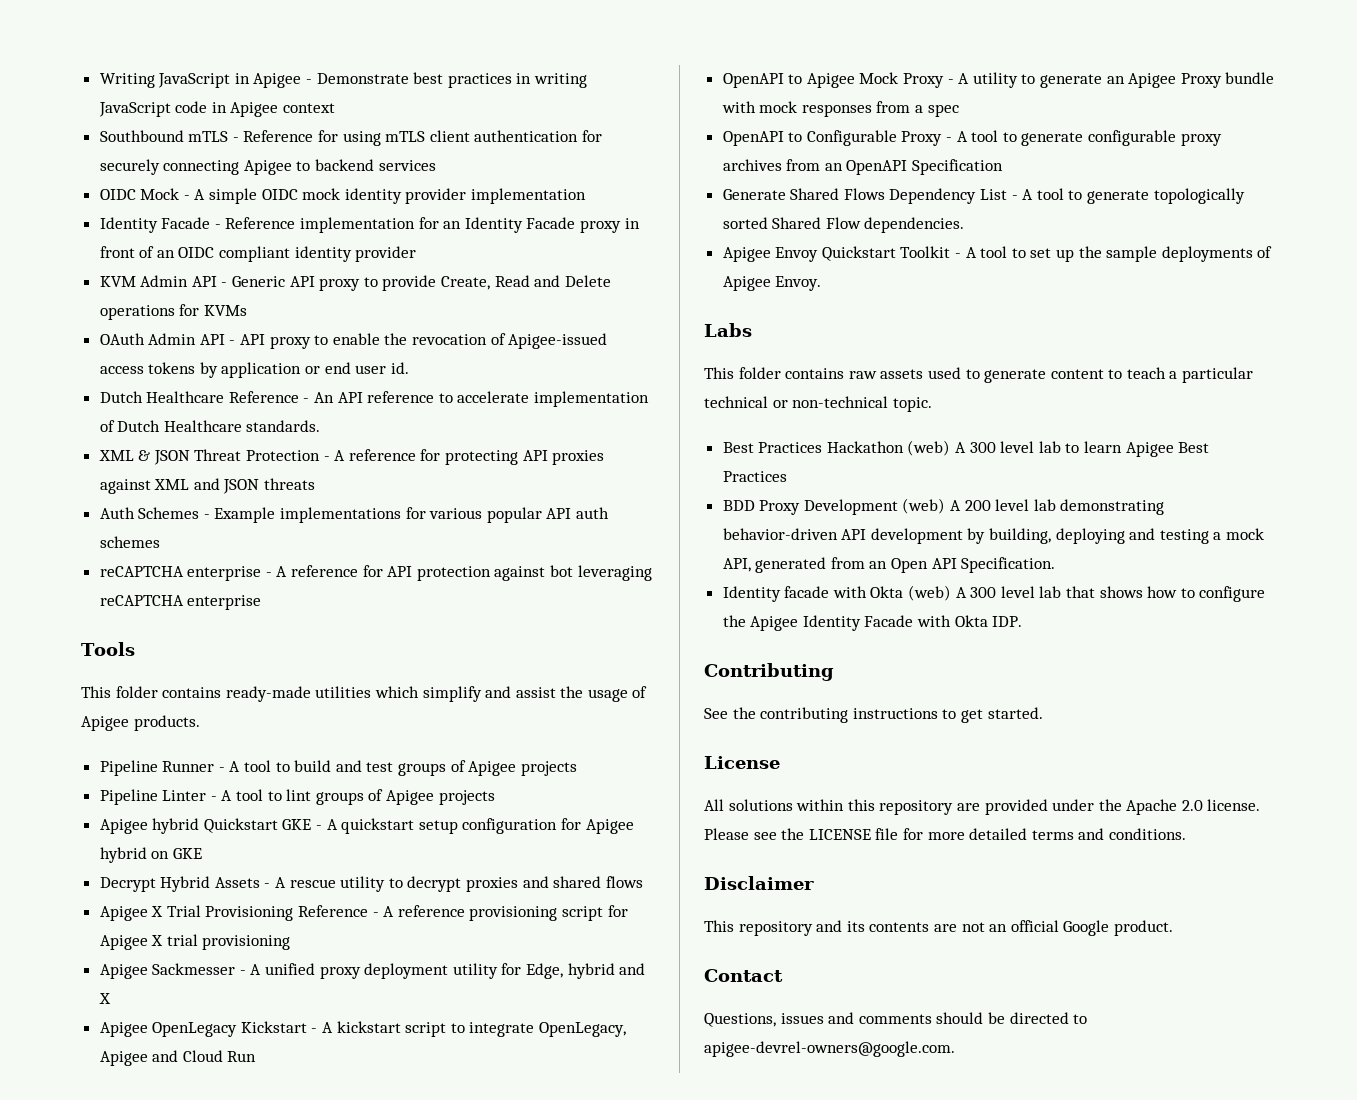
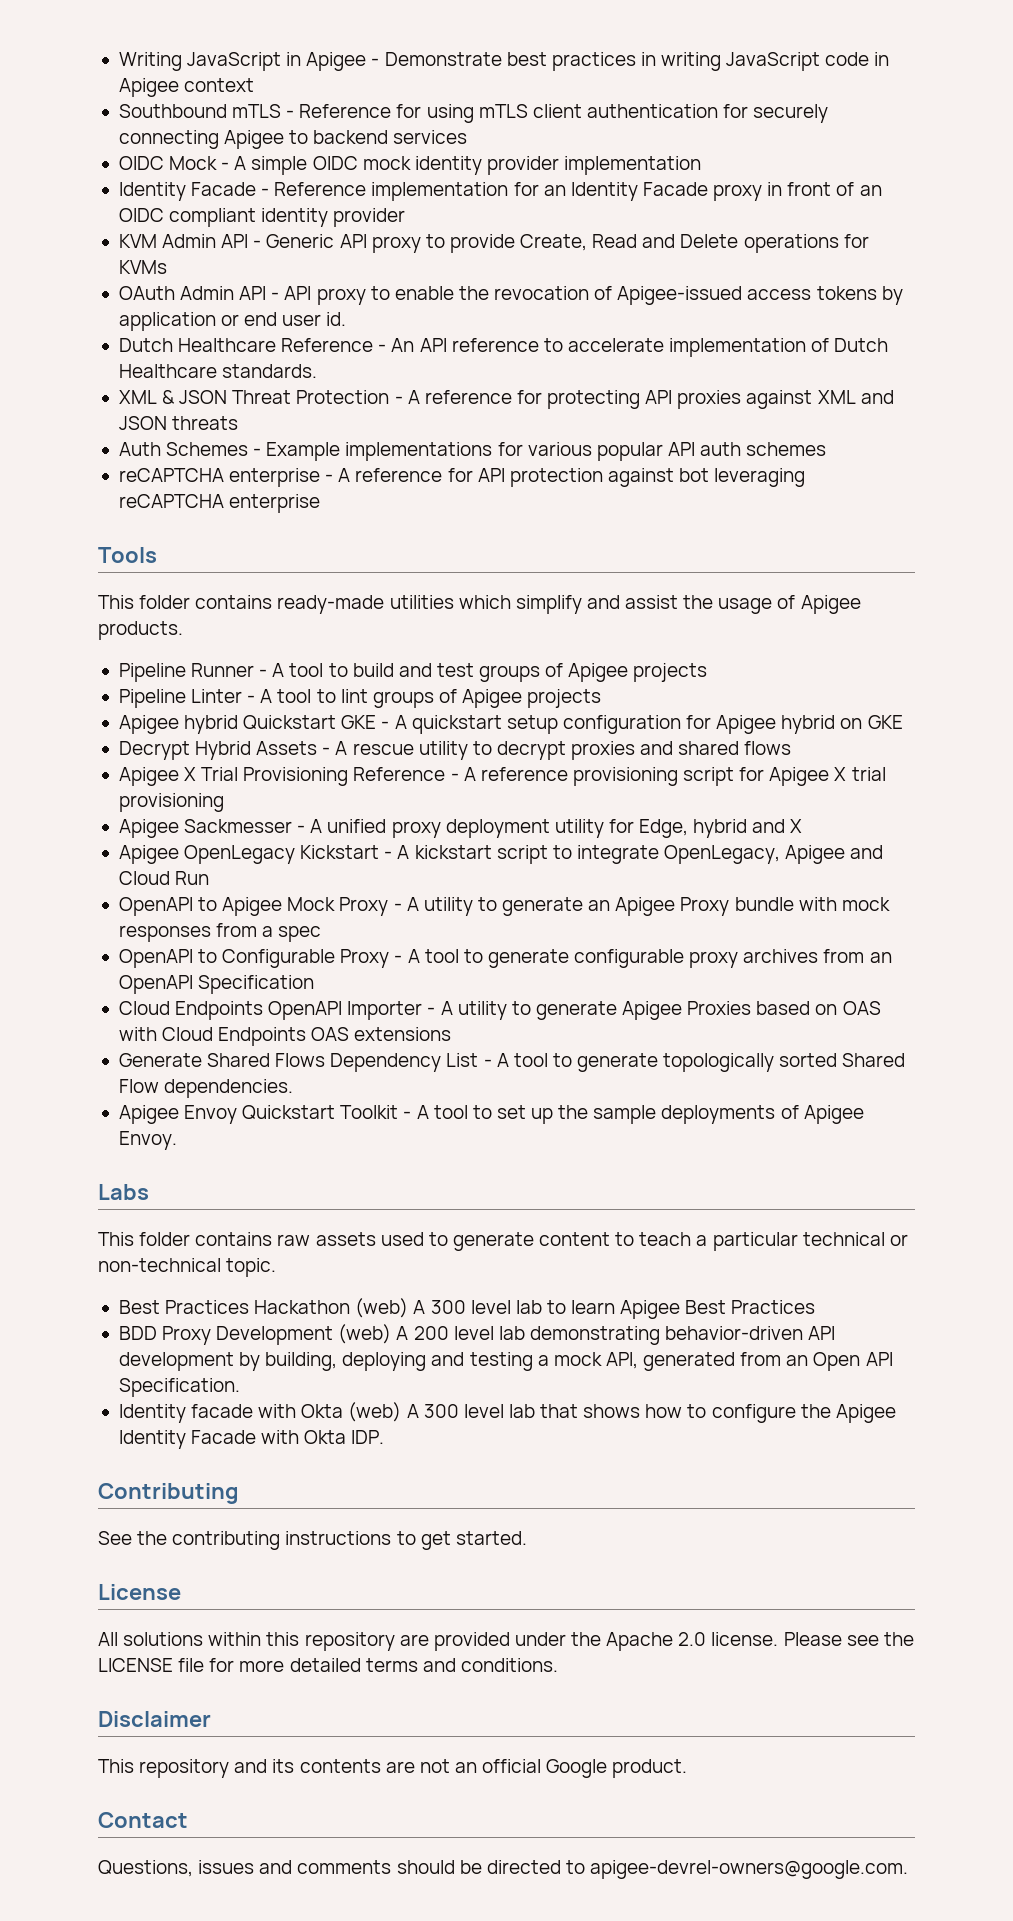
+ Cloud Endpoints OpenAPI Importer - A utility to generate Apigee Proxies based on OAS with Cloud Endpoints OAS extensions

